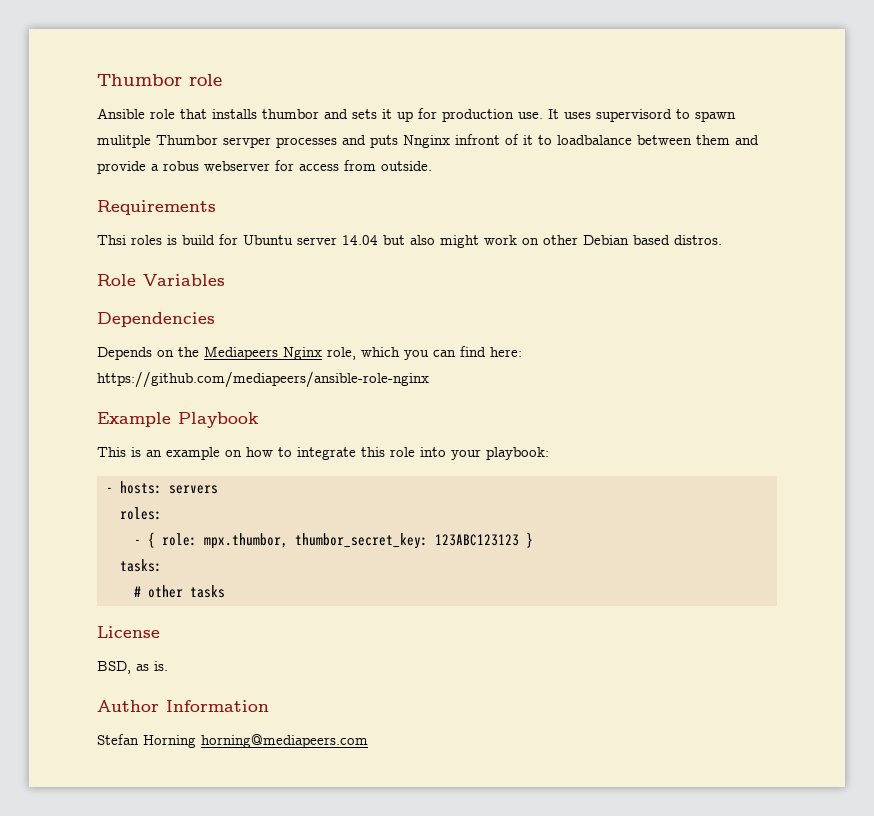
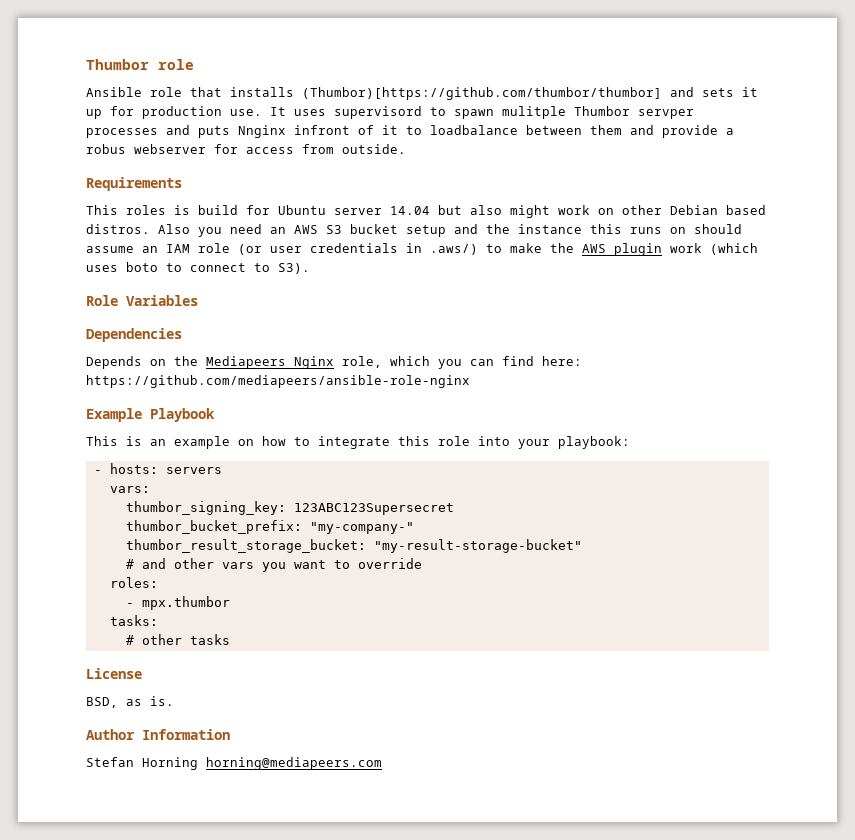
- Ansible role that installs thumbor and sets it up for production use.
+ Ansible role that installs (Thumbor)[https://github.com/thumbor/thumbor] and sets it up for production use.
- Thsi roles is build for Ubuntu server 14.04 but also might work on other Debian based distros.
+ This roles is build for Ubuntu server 14.04 but also might work on other Debian based distros. Also you need an AWS S3 bucket setup and the instance this runs on should assume an IAM role (or user credentials in .aws/) to make the AWS plugin work (which uses boto to connect to S3).
+ vars:
+ thumbor_signing_key: 123ABC123Supersecret
+ thumbor_bucket_prefix: "my-company-"
+ thumbor_result_storage_bucket: "my-result-storage-bucket"
+ # and other vars you want to override
  roles:
- - { role: mpx.thumbor, thumbor_secret_key: 123ABC123123 }
+ - mpx.thumbor

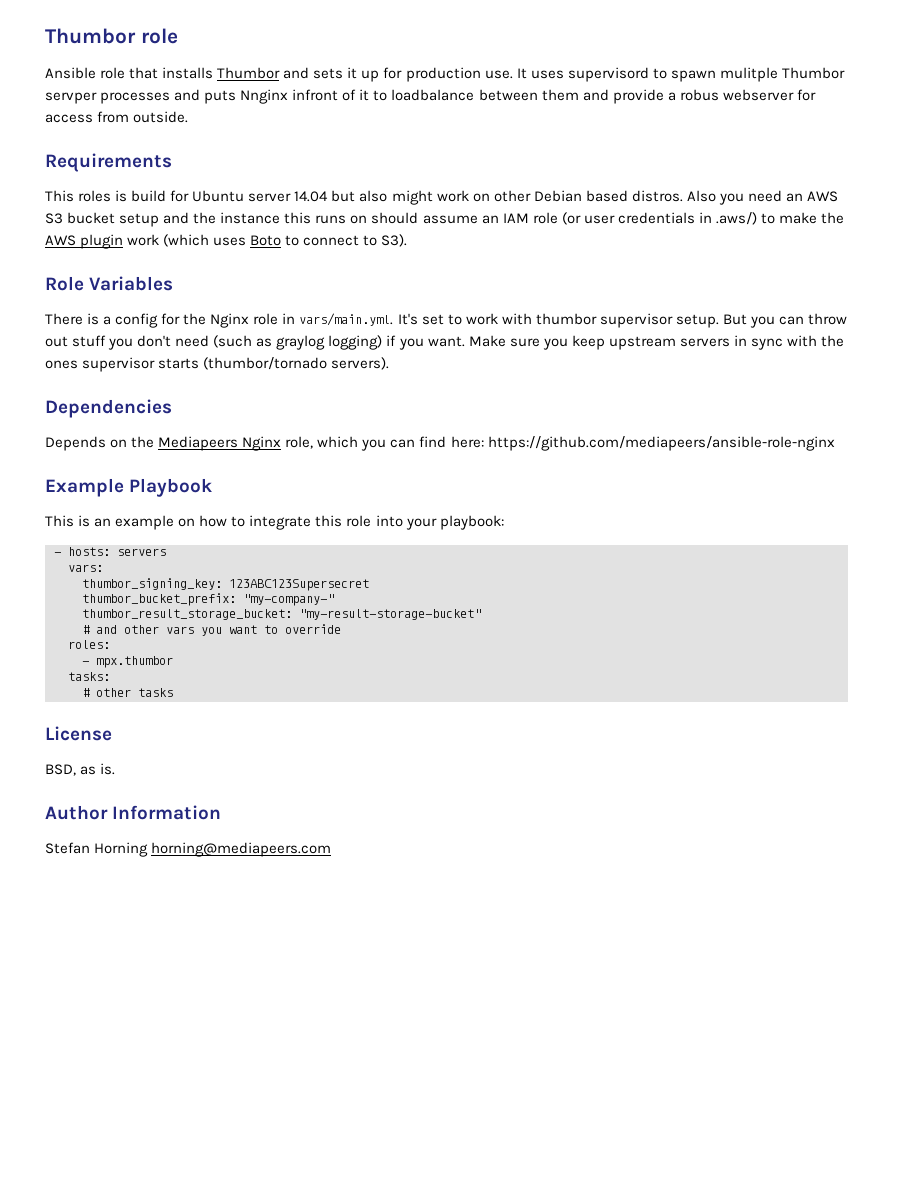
- Ansible role that installs (Thumbor)[https://github.com/thumbor/thumbor] and sets it up for production use.
+ Ansible role that installs Thumbor and sets it up for production use.
- Also you need an AWS S3 bucket setup and the instance this runs on should assume an IAM role (or user credentials in .aws/) to make the AWS plugin work (which uses boto to connect to S3).
+ Also you need an AWS S3 bucket setup and the instance this runs on should assume an IAM role (or user credentials in .aws/) to make the AWS plugin work (which uses Boto to connect to S3).
+ There is a config for the Nginx role in vars/main.yml. It's set to work with thumbor supervisor setup. But you can throw out stuff you don't need (such as graylog logging) if you want. Make sure you keep upstream servers in sync with the ones supervisor starts (thumbor/tornado servers).

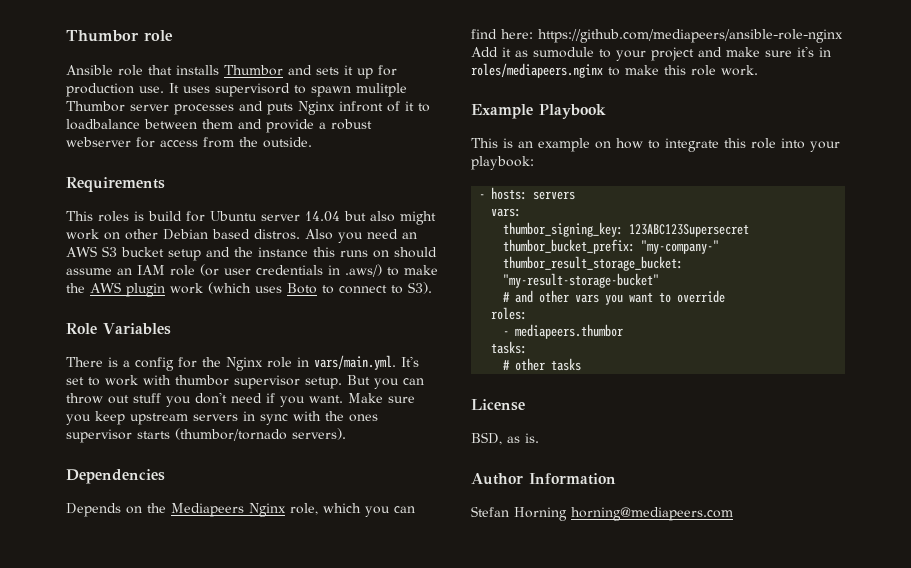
- It uses supervisord to spawn mulitple Thumbor servper processes and puts Nnginx infront of it to loadbalance between them and provide a robus webserver for access from outside.
+ It uses supervisord to spawn mulitple Thumbor server processes and puts Nginx infront of it to loadbalance between them and provide a robust webserver for access from the outside.
- But you can throw out stuff you don't need (such as graylog logging) if you want.
+ But you can throw out stuff you don't need if you want.
- Depends on the Mediapeers Nginx role, which you can find here: https://github.com/mediapeers/ansible-role-nginx
+ Depends on the Mediapeers Nginx role, which you can find here: https://github.com/mediapeers/ansible-role-nginx Add it as sumodule to your project and make sure it's in roles/mediapeers.nginx to make this role work.
- - mpx.thumbor
+ - mediapeers.thumbor

